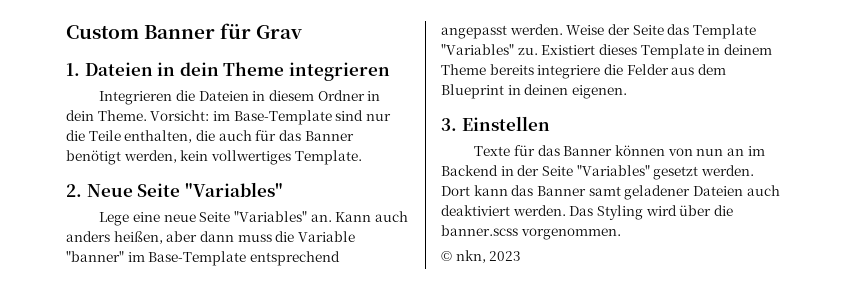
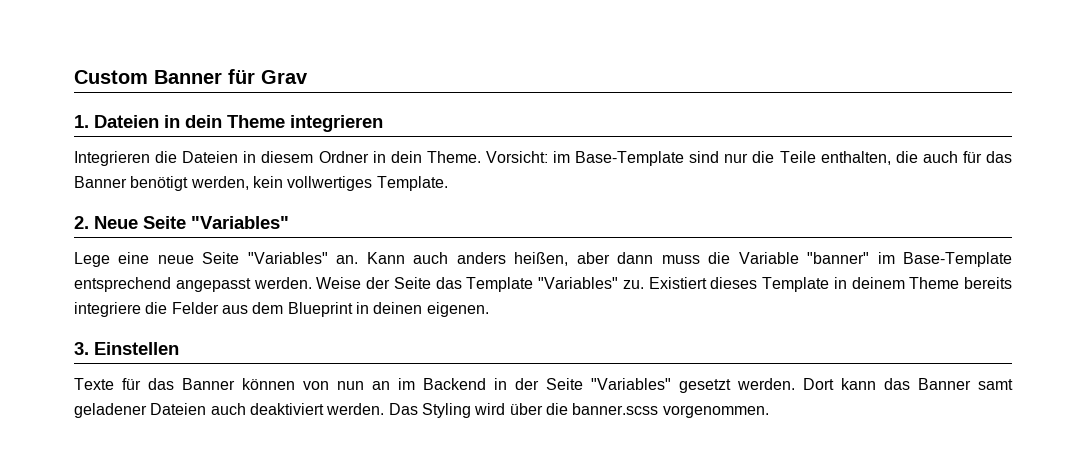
- © nkn, 2023

